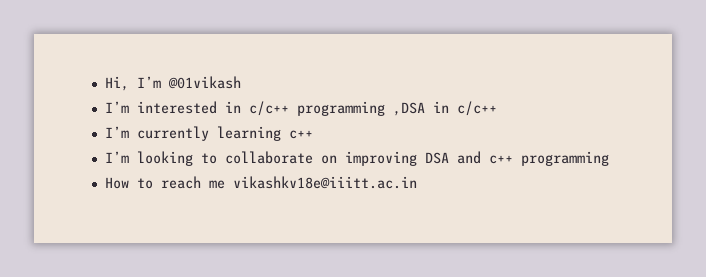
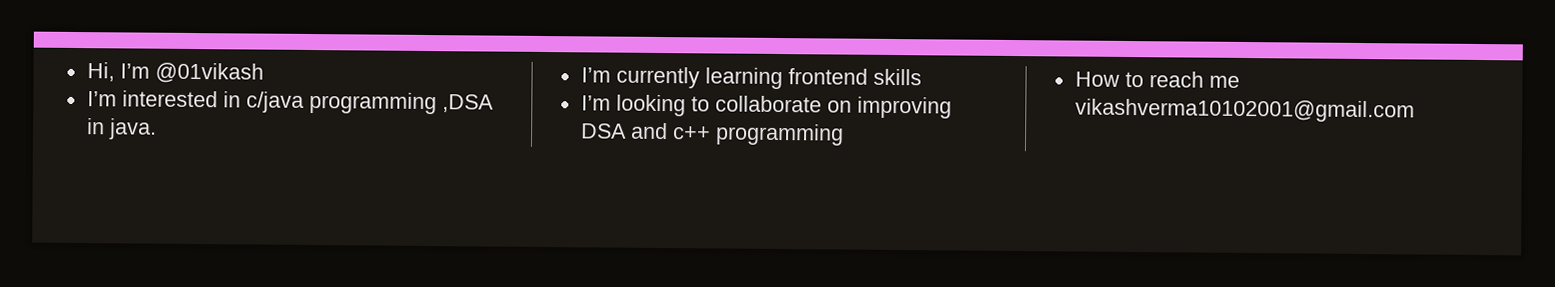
- I’m interested in c/c++ programming ,DSA in c/c++
+ I’m interested in c/java programming ,DSA in java.
- I’m currently learning c++
+ I’m currently learning frontend skills
- How to reach me vikashkv18e@iiitt.ac.in
+ How to reach me vikashverma10102001@gmail.com

